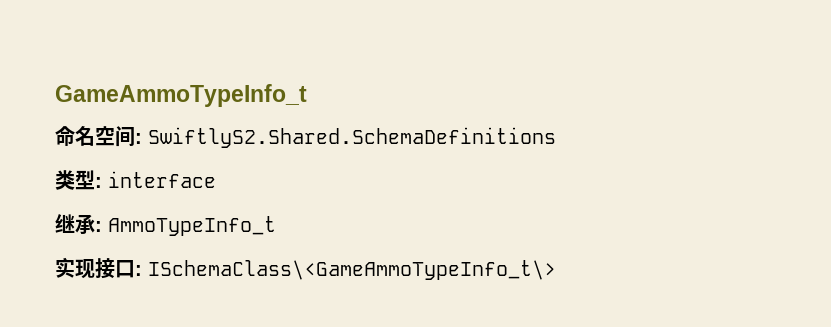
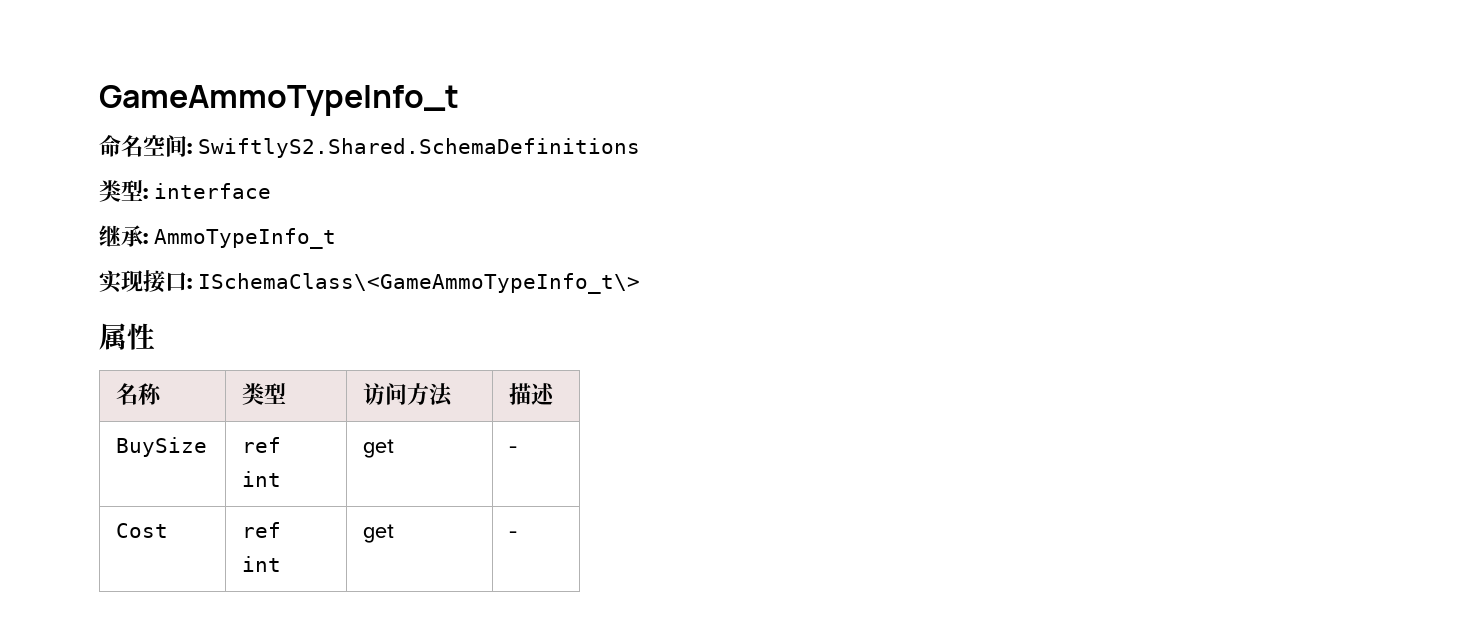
+ 属性
+ 名称 | 类型 | 访问方法 | 描述
+ BuySize | ref int | get | -
+ Cost | ref int | get | -

